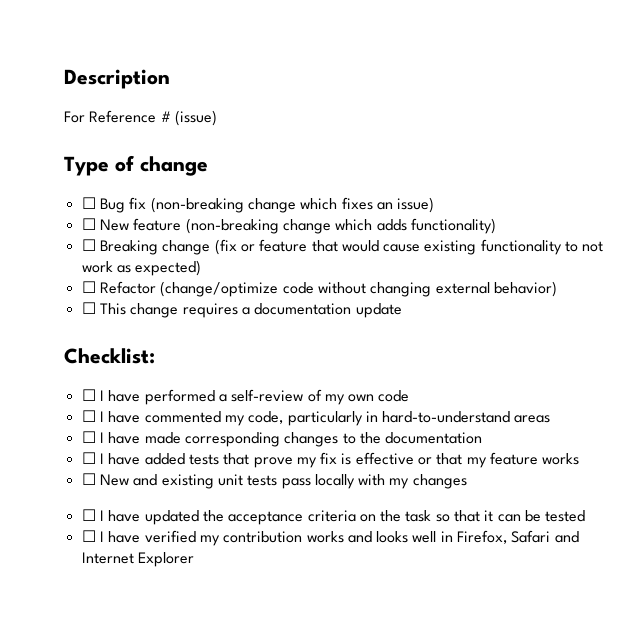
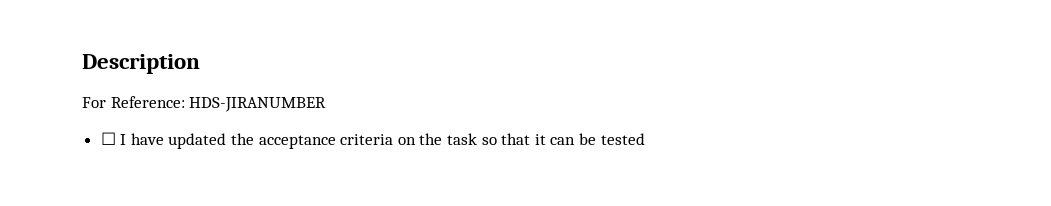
- For Reference # (issue)
- Type of change
- ☐ Bug fix (non-breaking change which fixes an issue)
- ☐ New feature (non-breaking change which adds functionality)
- ☐ Breaking change (fix or feature that would cause existing functionality to not work as expected)
- ☐ Refactor (change/optimize code without changing external behavior)
- ☐ This change requires a documentation update
- Checklist:
- ☐ I have performed a self-review of my own code
- ☐ I have commented my code, particularly in hard-to-understand areas
- ☐ I have made corresponding changes to the documentation
- ☐ I have added tests that prove my fix is effective or that my feature works
- ☐ New and existing unit tests pass locally with my changes
+ For Reference: HDS-JIRANUMBER
- ☐ I have verified my contribution works and looks well in Firefox, Safari and Internet Explorer

